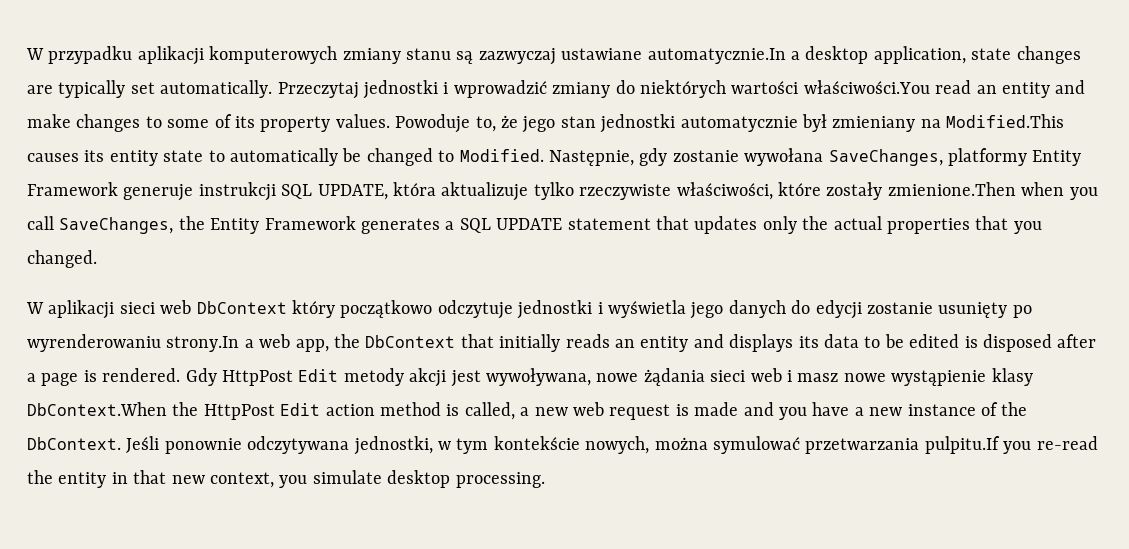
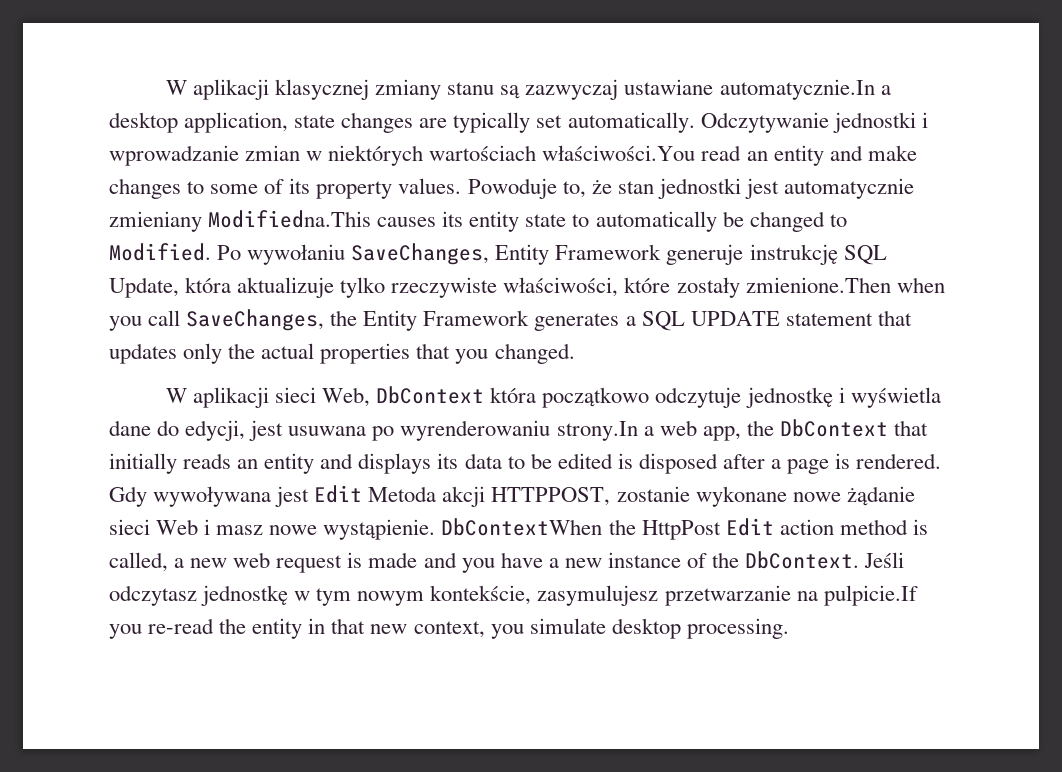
- W przypadku aplikacji komputerowych zmiany stanu są zazwyczaj ustawiane automatycznie.In a desktop application, state changes are typically set automatically.
+ W aplikacji klasycznej zmiany stanu są zazwyczaj ustawiane automatycznie.In a desktop application, state changes are typically set automatically.
- Przeczytaj jednostki i wprowadzić zmiany do niektórych wartości właściwości.You read an entity and make changes to some of its property values.
+ Odczytywanie jednostki i wprowadzanie zmian w niektórych wartościach właściwości.You read an entity and make changes to some of its property values.
- Powoduje to, że jego stan jednostki automatycznie był zmieniany na Modified.This causes its entity state to automatically be changed to Modified.
+ Powoduje to, że stan jednostki jest automatycznie zmieniany Modifiedna.This causes its entity state to automatically be changed to Modified.
- Następnie, gdy zostanie wywołana SaveChanges, platformy Entity Framework generuje instrukcji SQL UPDATE, która aktualizuje tylko rzeczywiste właściwości, które zostały zmienione.Then when you call SaveChanges, the Entity Framework generates a SQL UPDATE statement that updates only the actual properties that you changed.
+ Po wywołaniu SaveChanges, Entity Framework generuje instrukcję SQL Update, która aktualizuje tylko rzeczywiste właściwości, które zostały zmienione.Then when you call SaveChanges, the Entity Framework generates a SQL UPDATE statement that updates only the actual properties that you changed.
- W aplikacji sieci web DbContext który początkowo odczytuje jednostki i wyświetla jego danych do edycji zostanie usunięty po wyrenderowaniu strony.In a web app, the DbContext that initially reads an entity and displays its data to be edited is disposed after a page is rendered.
+ W aplikacji sieci Web, DbContext która początkowo odczytuje jednostkę i wyświetla dane do edycji, jest usuwana po wyrenderowaniu strony.In a web app, the DbContext that initially reads an entity and displays its data to be edited is disposed after a page is rendered.
- Gdy HttpPost Edit metody akcji jest wywoływana, nowe żądania sieci web i masz nowe wystąpienie klasy DbContext.When the HttpPost Edit action method is called, a new web request is made and you have a new instance of the DbContext.
+ Gdy wywoływana jest Edit Metoda akcji HTTPPOST, zostanie wykonane nowe żądanie sieci Web i masz nowe wystąpienie. DbContextWhen the HttpPost Edit action method is called, a new web request is made and you have a new instance of the DbContext.
- Jeśli ponownie odczytywana jednostki, w tym kontekście nowych, można symulować przetwarzania pulpitu.If you re-read the entity in that new context, you simulate desktop processing.
+ Jeśli odczytasz jednostkę w tym nowym kontekście, zasymulujesz przetwarzanie na pulpicie.If you re-read the entity in that new context, you simulate desktop processing.

